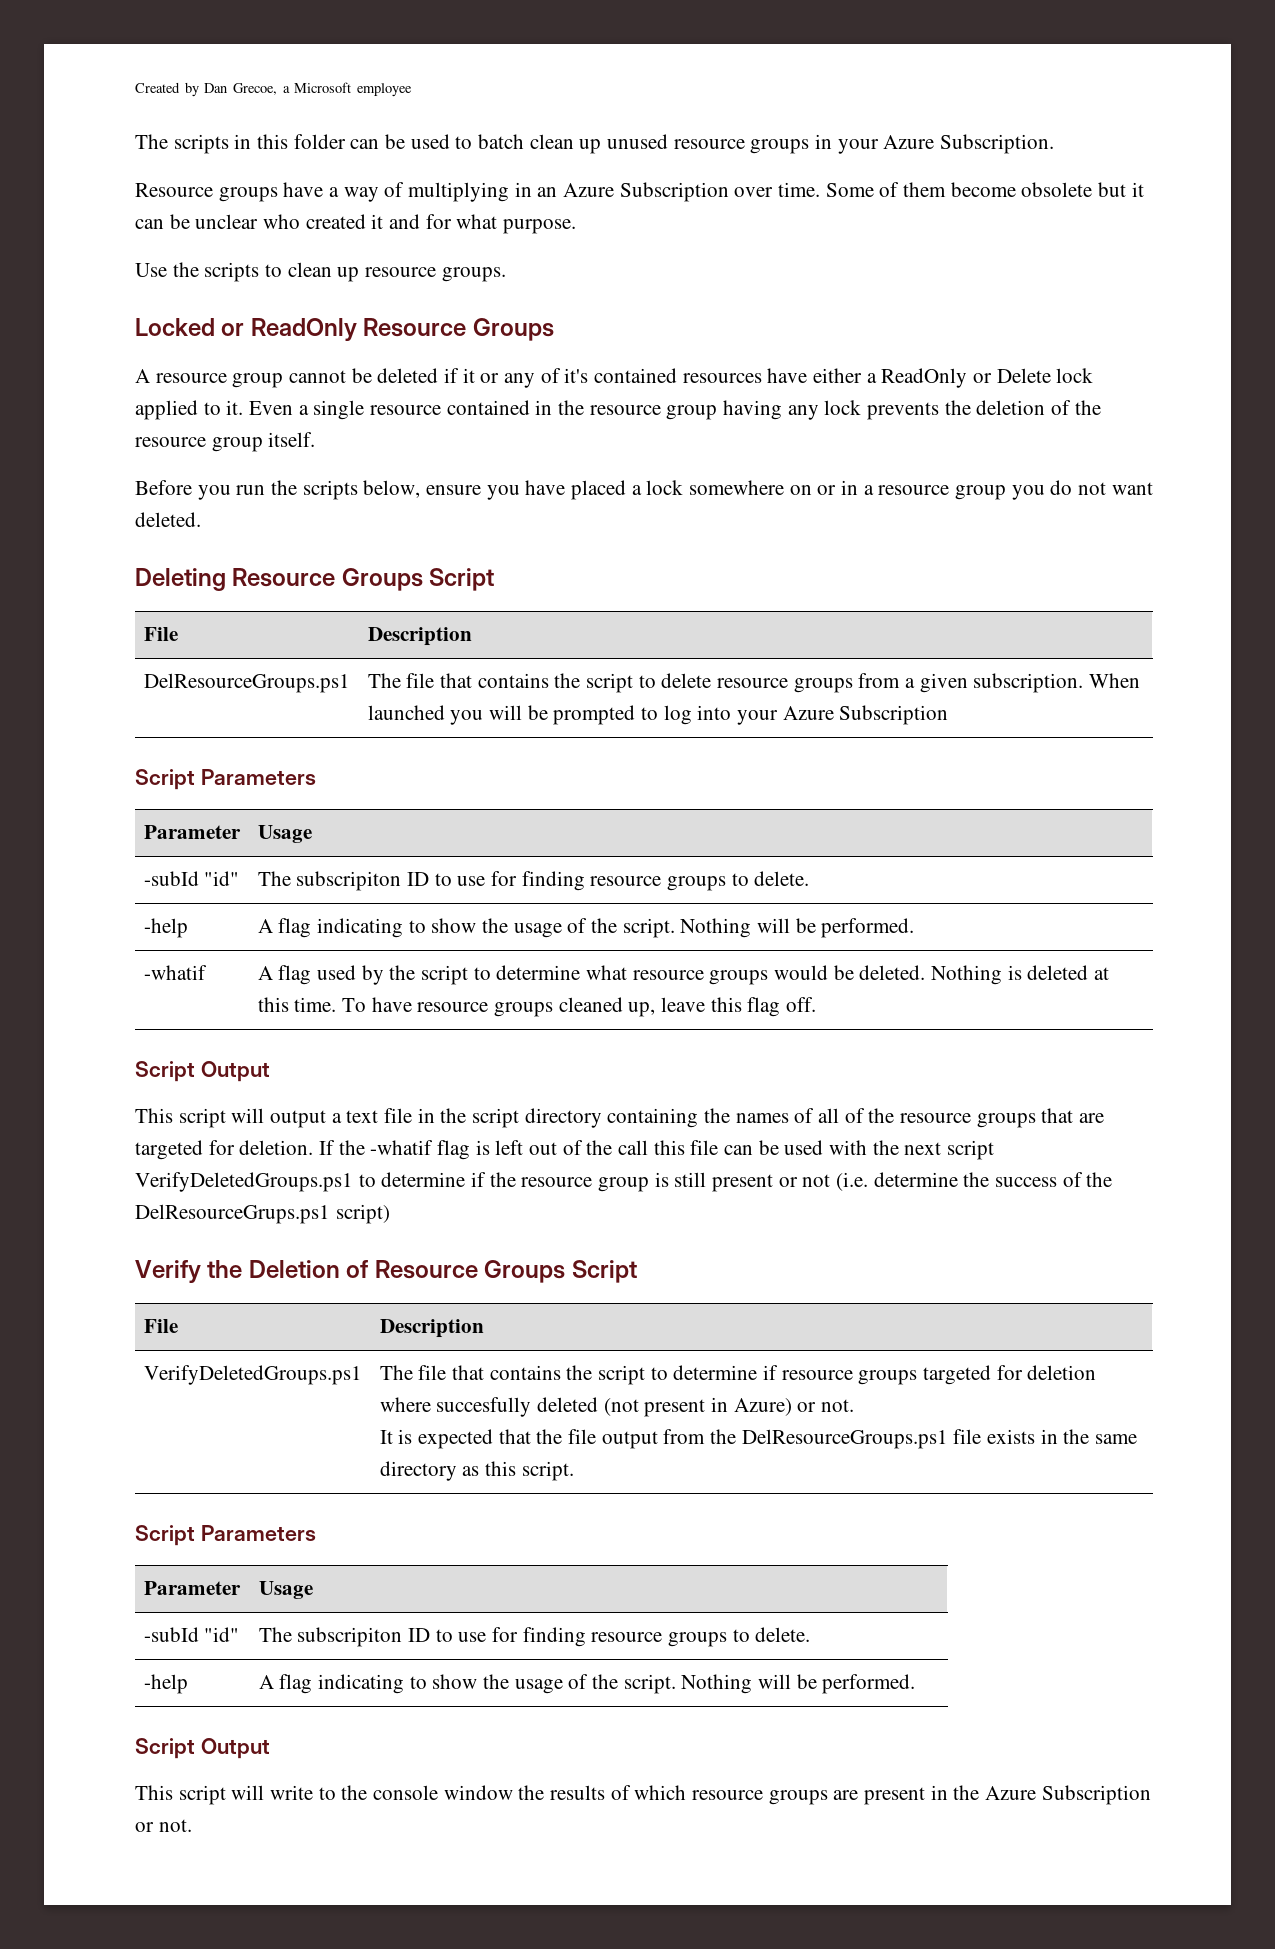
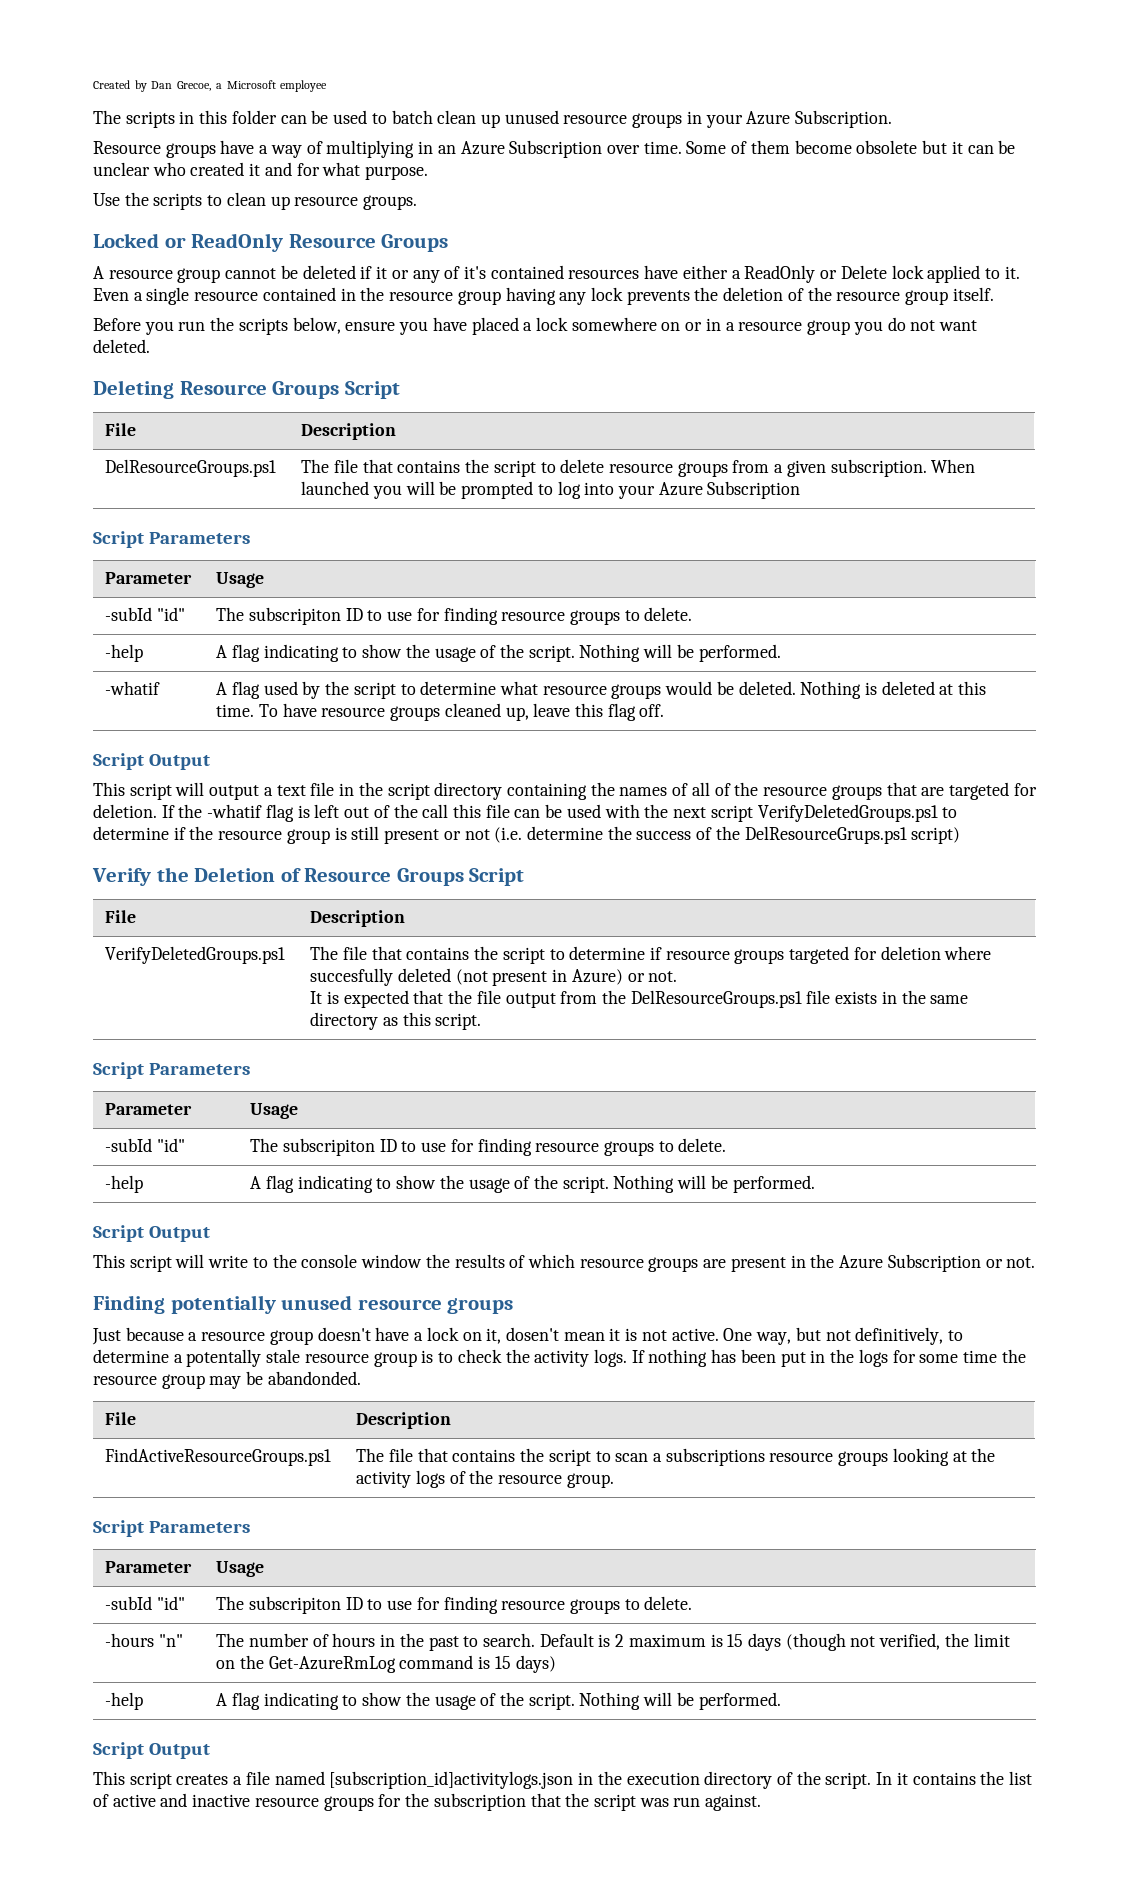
+ Finding potentially unused resource groups
+ Just because a resource group doesn't have a lock on it, dosen't mean it is not active. One way, but not definitively, to determine a potentally stale resource group is to check the activity logs. If nothing has been put in the logs for some time the resource group may be abandonded.
+ File | Description
+ FindActiveResourceGroups.ps1 | The file that contains the script to scan a subscriptions resource groups looking at the activity logs of the resource group.
+ Script Parameters
+ Parameter | Usage
+ -subId "id" | The subscripiton ID to use for finding resource groups to delete.
+ -hours "n" | The number of hours in the past to search. Default is 2 maximum is 15 days (though not verified, the limit on the Get-AzureRmLog command is 15 days)
+ -help | A flag indicating to show the usage of the script. Nothing will be performed.
+ Script Output
+ This script creates a file named [subscription_id]activitylogs.json in the execution directory of the script. In it contains the list of active and inactive resource groups for the subscription that the script was run against.

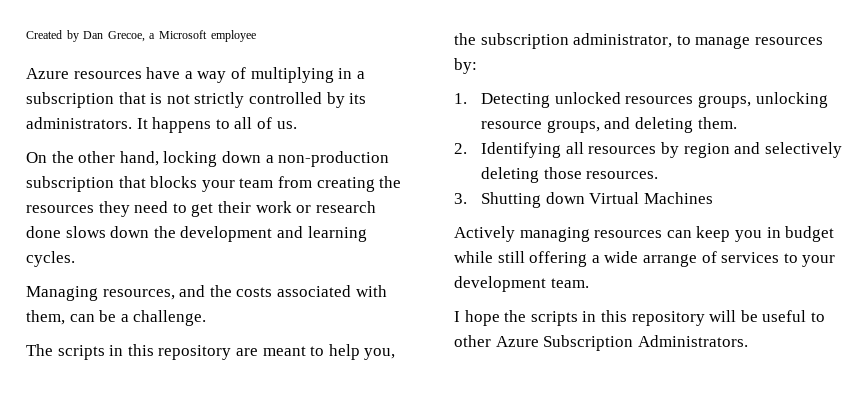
- The scripts in this folder can be used to batch clean up unused resource groups in your Azure Subscription.
- Resource groups have a way of multiplying in an Azure Subscription over time. Some of them become obsolete but it can be unclear who created it and for what purpose.
- Use the scripts to clean up resource groups.
- Locked or ReadOnly Resource Groups
- A resource group cannot be deleted if it or any of it's contained resources have either a ReadOnly or Delete lock applied to it. Even a single resource contained in the resource group having any lock prevents the deletion of the resource group itself.
- Before you run the scripts below, ensure you have placed a lock somewhere on or in a resource group you do not want deleted.
- Deleting Resource Groups Script
- File | Description
- DelResourceGroups.ps1 | The file that contains the script to delete resource groups from a given subscription. When launched you will be prompted to log into your Azure Subscription
- Script Parameters
- Parameter | Usage
- -subId "id" | The subscripiton ID to use for finding resource groups to delete.
- -help | A flag indicating to show the usage of the script. Nothing will be performed.
- -whatif | A flag used by the script to determine what resource groups would be deleted. Nothing is deleted at this time. To have resource groups cleaned up, leave this flag off.
- Script Output
- This script will output a text file in the script directory containing the names of all of the resource groups that are targeted for deletion. If the -whatif flag is left out of the call this file can be used with the next script VerifyDeletedGroups.ps1 to determine if the resource group is still present or not (i.e. determine the success of the DelResourceGrups.ps1 script)
- Verify the Deletion of Resource Groups Script
- File | Description
- VerifyDeletedGroups.ps1 | The file that contains the script to determine if resource groups targeted for deletion where succesfully deleted (not present in Azure) or not.
- It is expected that the file output from the DelResourceGroups.ps1 file exists in the same directory as this script.
- Script Parameters
- Parameter | Usage
- -subId "id" | The subscripiton ID to use for finding resource groups to delete.
- -help | A flag indicating to show the usage of the script. Nothing will be performed.
- Script Output
- This script will write to the console window the results of which resource groups are present in the Azure Subscription or not.
- Finding potentially unused resource groups
- Just because a resource group doesn't have a lock on it, dosen't mean it is not active. One way, but not definitively, to determine a potentally stale resource group is to check the activity logs. If nothing has been put in the logs for some time the resource group may be abandonded.
- File | Description
- FindActiveResourceGroups.ps1 | The file that contains the script to scan a subscriptions resource groups looking at the activity logs of the resource group.
- Script Parameters
- Parameter | Usage
- -subId "id" | The subscripiton ID to use for finding resource groups to delete.
- -hours "n" | The number of hours in the past to search. Default is 2 maximum is 15 days (though not verified, the limit on the Get-AzureRmLog command is 15 days)
- -help | A flag indicating to show the usage of the script. Nothing will be performed.
- Script Output
- This script creates a file named [subscription_id]activitylogs.json in the execution directory of the script. In it contains the list of active and inactive resource groups for the subscription that the script was run against.
+ Azure resources have a way of multiplying in a subscription that is not strictly controlled by its administrators. It happens to all of us.
+ On the other hand, locking down a non-production subscription that blocks your team from creating the resources they need to get their work or research done slows down the development and learning cycles.
+ Managing resources, and the costs associated with them, can be a challenge.
+ The scripts in this repository are meant to help you, the subscription administrator, to manage resources by:
+ 1. Detecting unlocked resources groups, unlocking resource groups, and deleting them.
+ 2. Identifying all resources by region and selectively deleting those resources.
+ 3. Shutting down Virtual Machines
+ Actively managing resources can keep you in budget while still offering a wide arrange of services to your development team.
+ I hope the scripts in this repository will be useful to other Azure Subscription Administrators.

